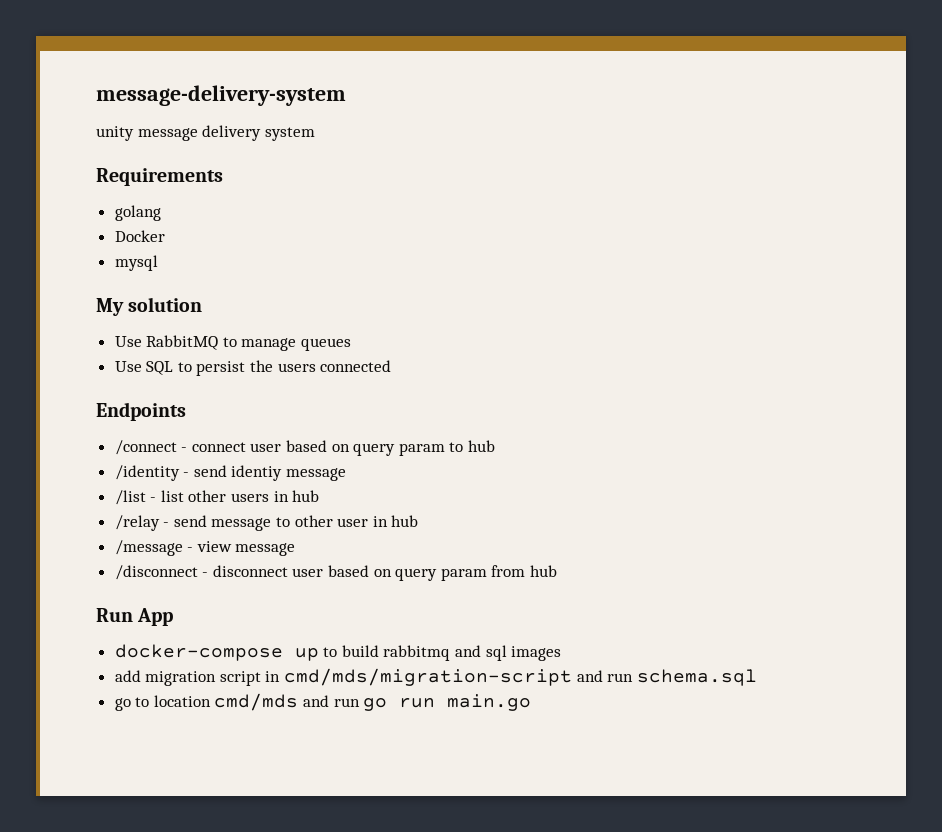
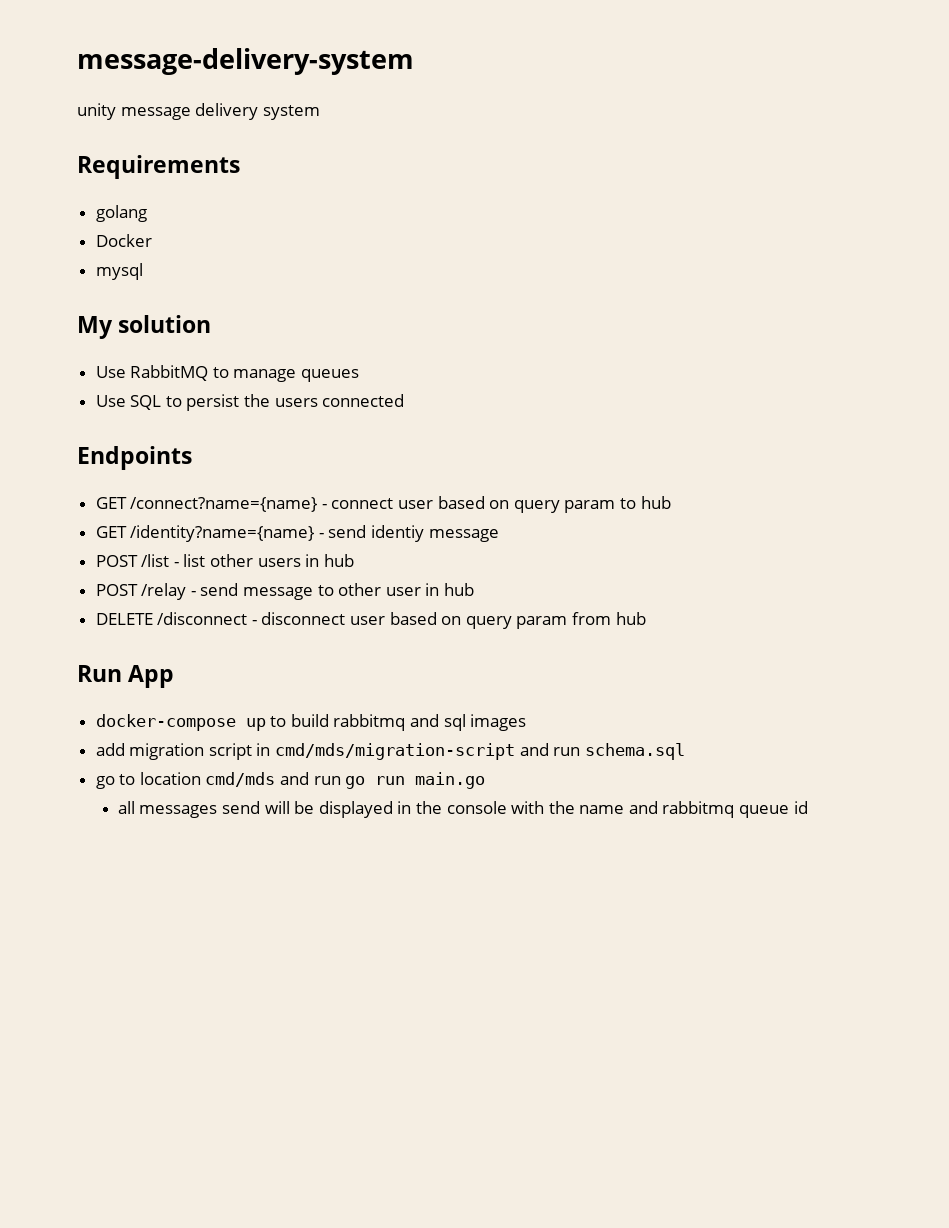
- /connect - connect user based on query param to hub
+ GET /connect?name={name} - connect user based on query param to hub
- /identity - send identiy message
+ GET /identity?name={name} - send identiy message
- /list - list other users in hub
+ POST /list - list other users in hub
- /relay - send message to other user in hub
+ POST /relay - send message to other user in hub
- /message - view message
- /disconnect - disconnect user based on query param from hub
+ DELETE /disconnect - disconnect user based on query param from hub
+ all messages send will be displayed in the console with the name and rabbitmq queue id

